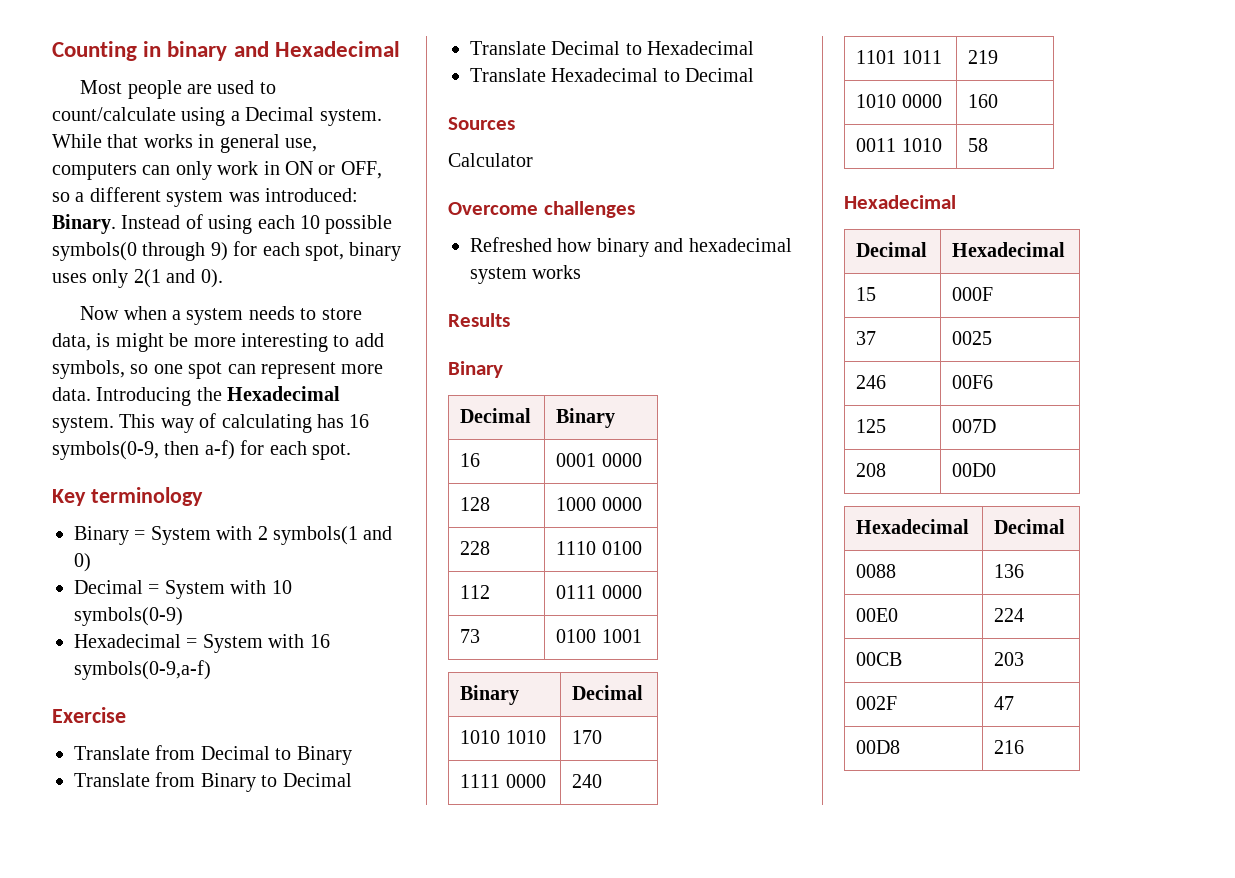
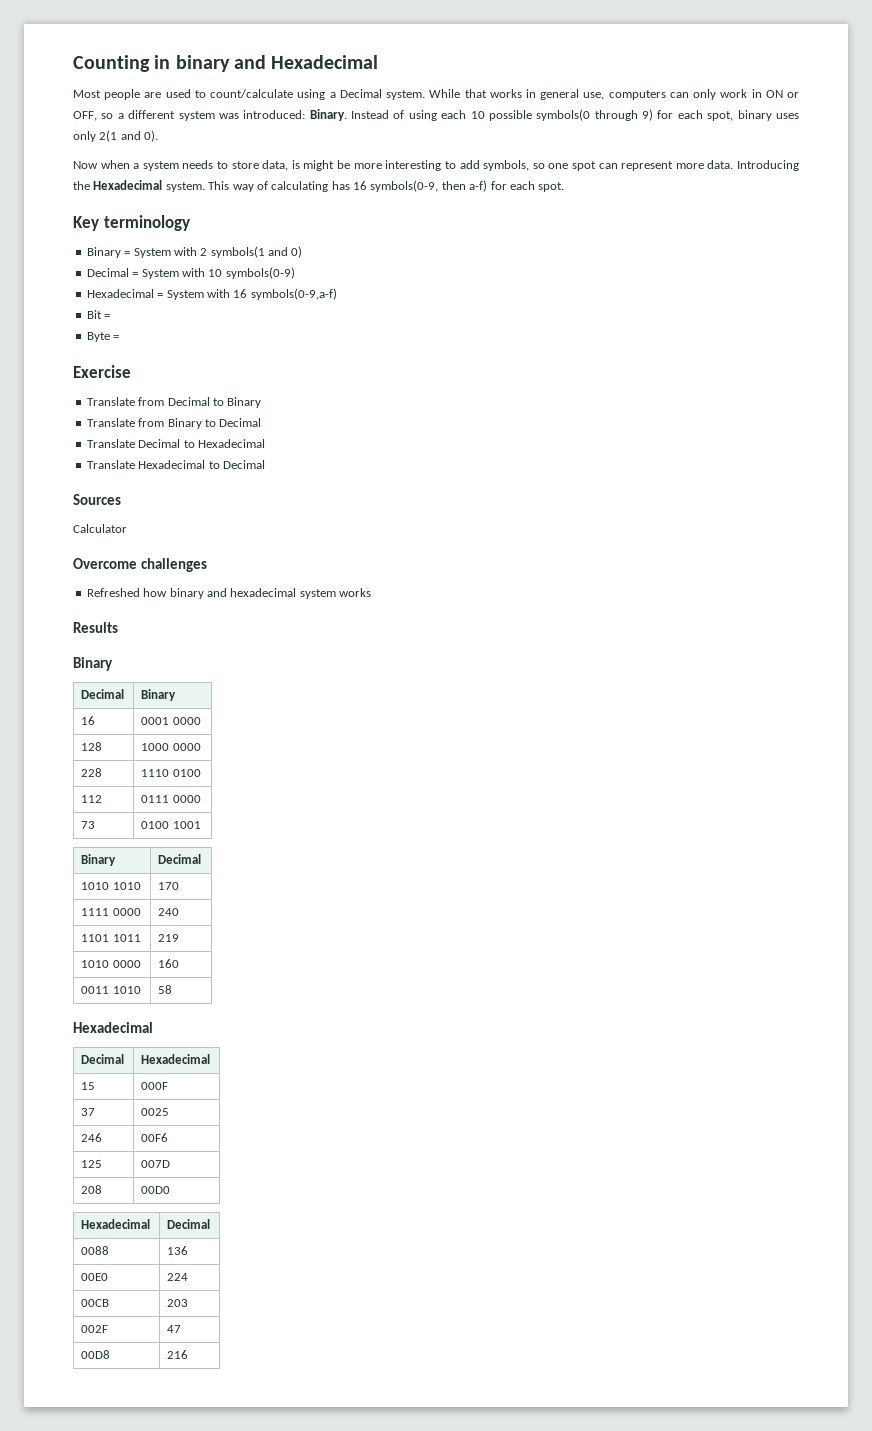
+ Bit =
+ Byte =

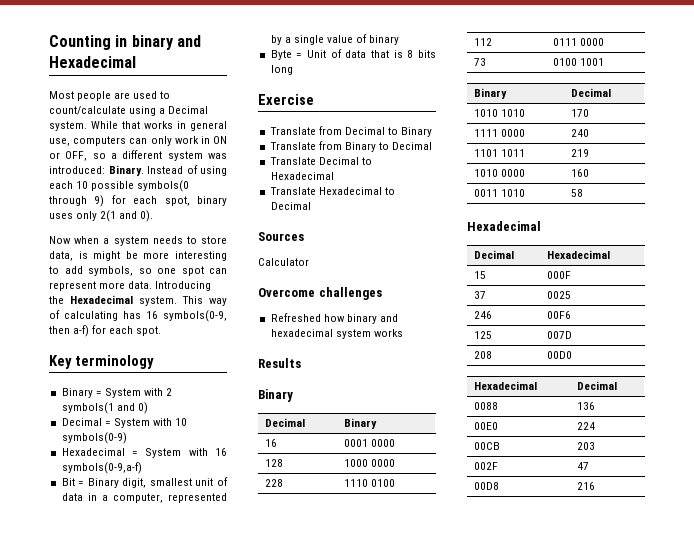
- Bit =
- Byte =
+ Bit = Binary digit, smallest unit of data in a computer, represented by a single value of binary
+ Byte = Unit of data that is 8 bits long

